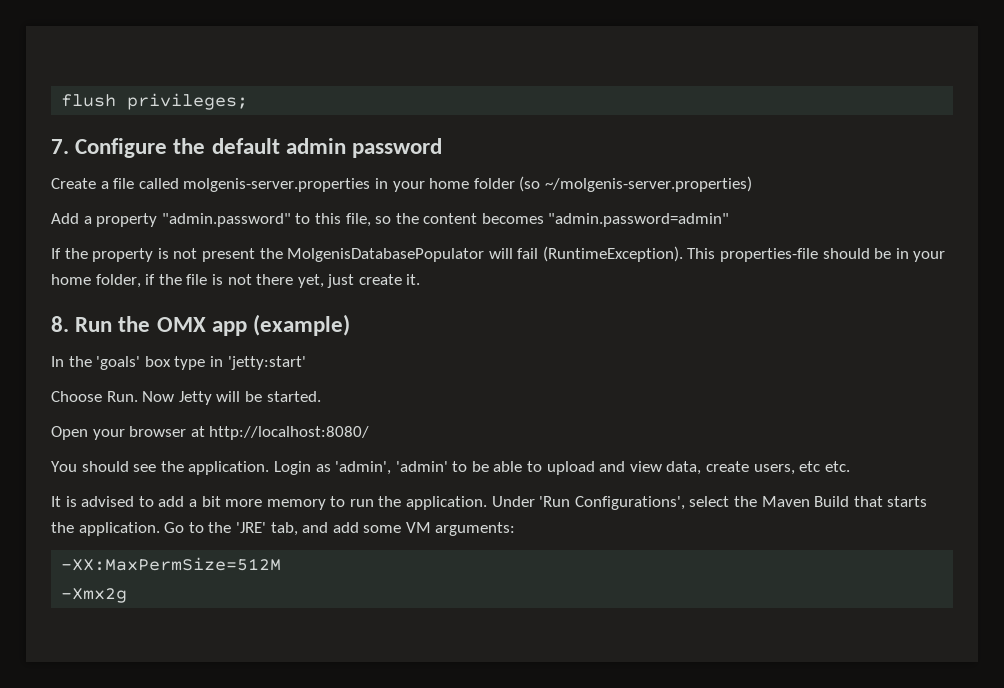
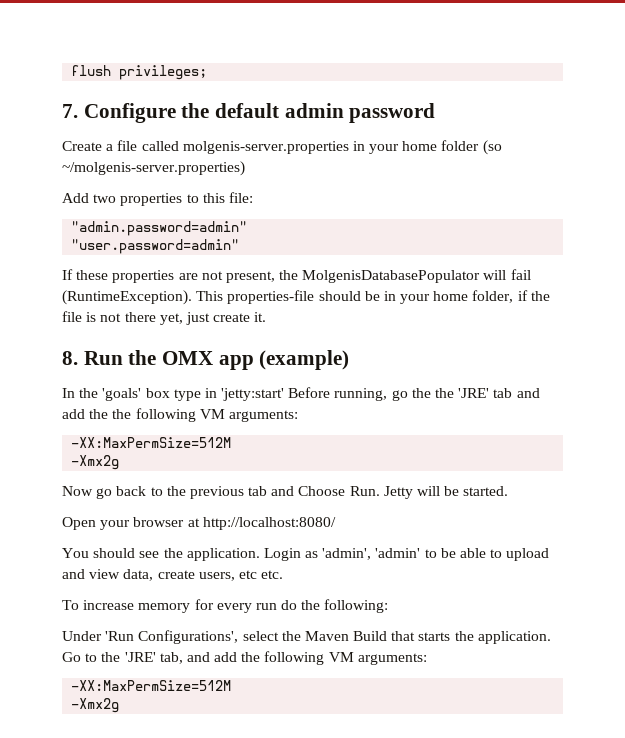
- Add a property "admin.password" to this file, so the content becomes "admin.password=admin"
+ Add two properties to this file:
+ "admin.password=admin"
+ "user.password=admin"
- If the property is not present the MolgenisDatabasePopulator will fail (RuntimeException).
+ If these properties are not present, the MolgenisDatabasePopulator will fail (RuntimeException).
- In the 'goals' box type in 'jetty:start'
- Choose Run. Now Jetty will be started.
+ In the 'goals' box type in 'jetty:start' Before running, go the the 'JRE' tab and add the the following VM arguments:
+ -XX:MaxPermSize=512M
+ -Xmx2g
+ Now go back to the previous tab and Choose Run. Jetty will be started.
- It is advised to add a bit more memory to run the application. Under 'Run Configurations', select the Maven Build that starts the application.
+ To increase memory for every run do the following:
+ Under 'Run Configurations', select the Maven Build that starts the application.
- Go to the 'JRE' tab, and add some VM arguments:
+ Go to the 'JRE' tab, and add the following VM arguments:

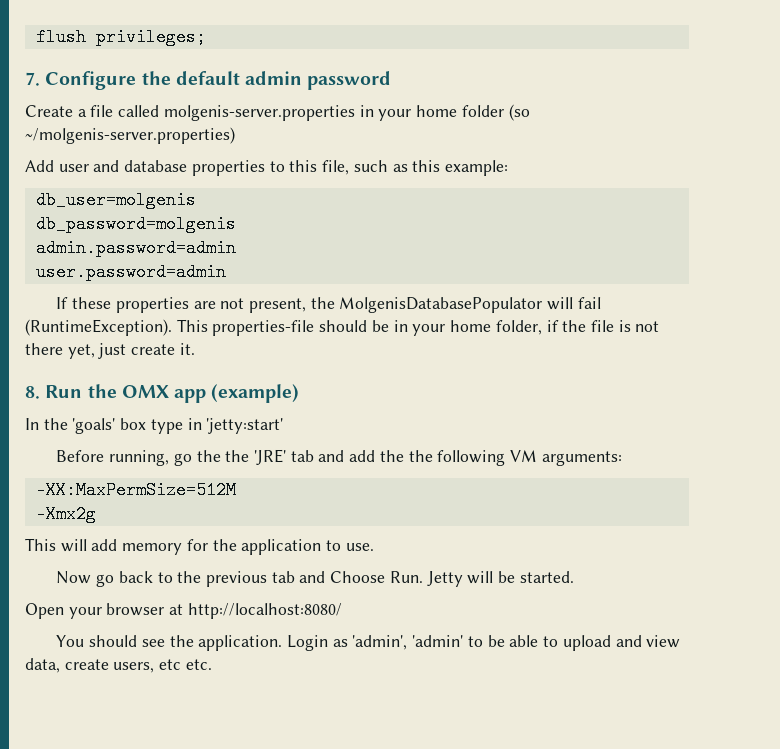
- Add two properties to this file:
- "admin.password=admin"
- "user.password=admin"
+ Add user and database properties to this file, such as this example:
+ db_user=molgenis
+ db_password=molgenis
+ admin.password=admin
+ user.password=admin
- In the 'goals' box type in 'jetty:start' Before running, go the the 'JRE' tab and add the the following VM arguments:
+ In the 'goals' box type in 'jetty:start'
+ Before running, go the the 'JRE' tab and add the the following VM arguments:
+ This will add memory for the application to use.
- To increase memory for every run do the following:
- Under 'Run Configurations', select the Maven Build that starts the application. Go to the 'JRE' tab, and add the following VM arguments:
- -XX:MaxPermSize=512M
- -Xmx2g

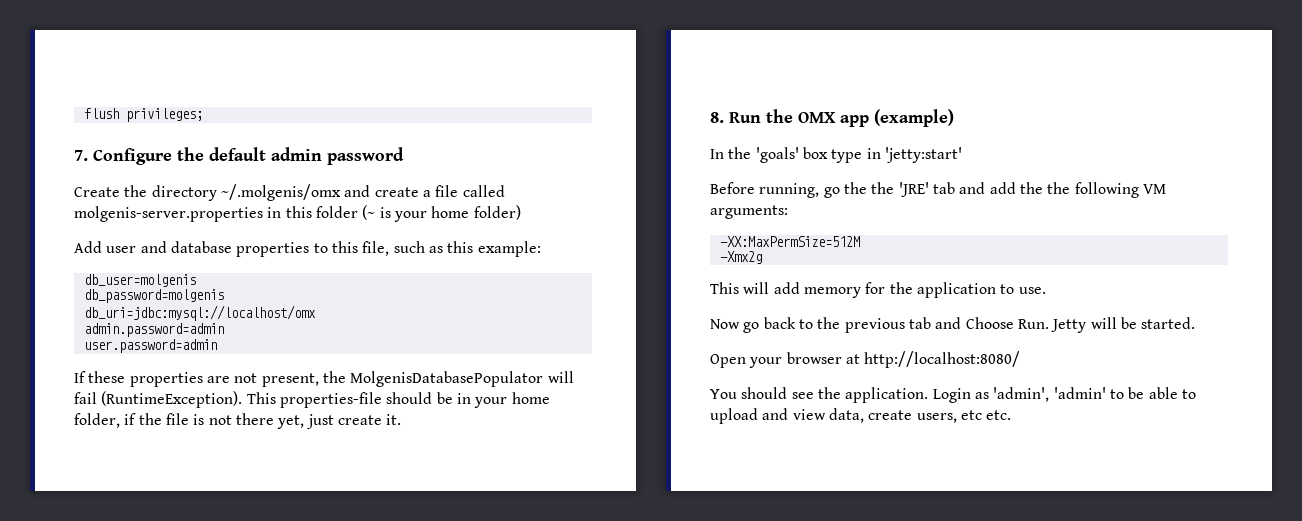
- Create a file called molgenis-server.properties in your home folder (so ~/molgenis-server.properties)
+ Create the directory ~/.molgenis/omx and create a file called molgenis-server.properties in this folder (~ is your home folder)
+ db_uri=jdbc:mysql://localhost/omx

